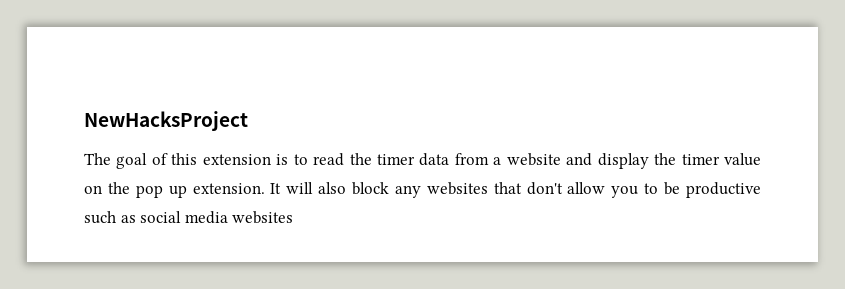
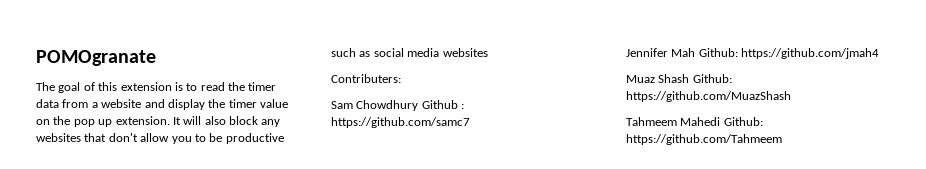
- NewHacksProject
+ POMOgranate
+ Contributers:
+ Sam Chowdhury Github : https://github.com/samc7
+ Jennifer Mah Github: https://github.com/jmah4
+ Muaz Shash Github: https://github.com/MuazShash
+ Tahmeem Mahedi Github: https://github.com/Tahmeem

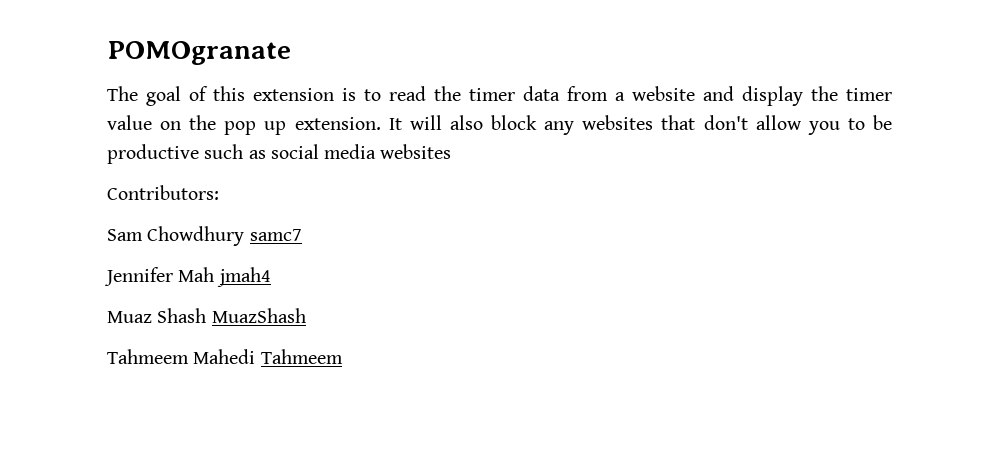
- Contributers:
+ Contributors:
- Sam Chowdhury Github : https://github.com/samc7
+ Sam Chowdhury samc7
- Jennifer Mah Github: https://github.com/jmah4
+ Jennifer Mah jmah4
- Muaz Shash Github: https://github.com/MuazShash
+ Muaz Shash MuazShash
- Tahmeem Mahedi Github: https://github.com/Tahmeem
+ Tahmeem Mahedi Tahmeem

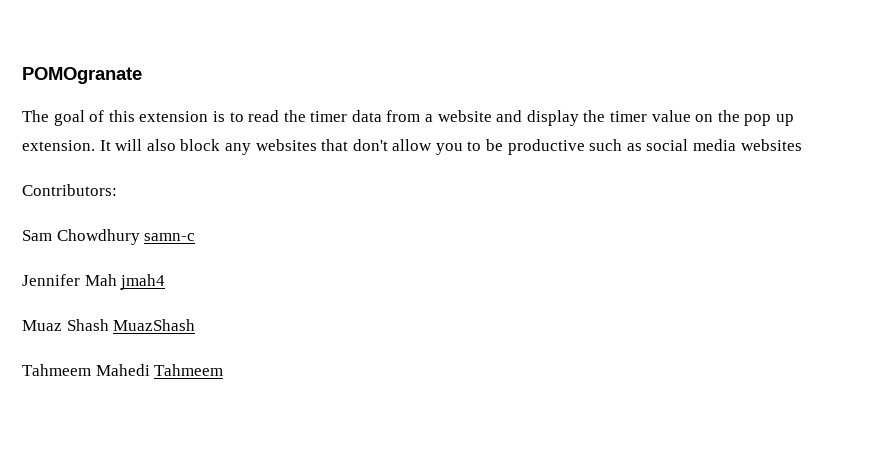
- Sam Chowdhury samc7
+ Sam Chowdhury samn-c

